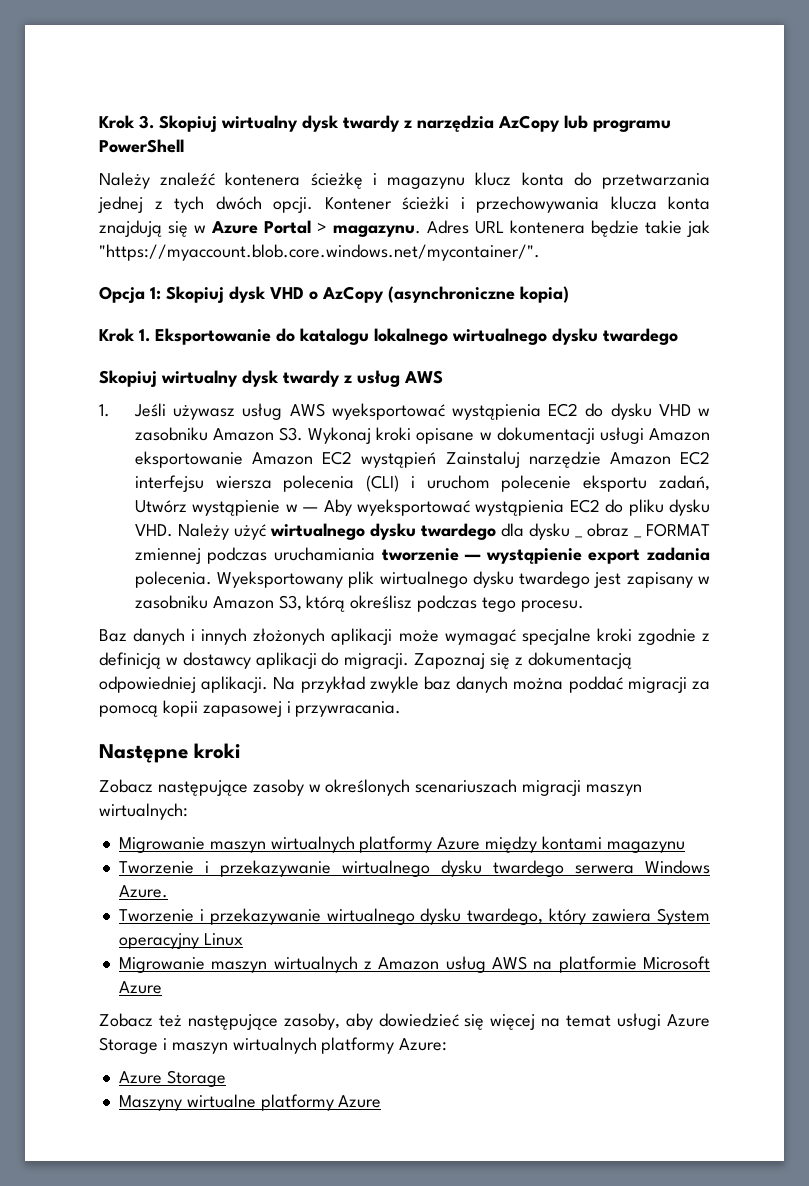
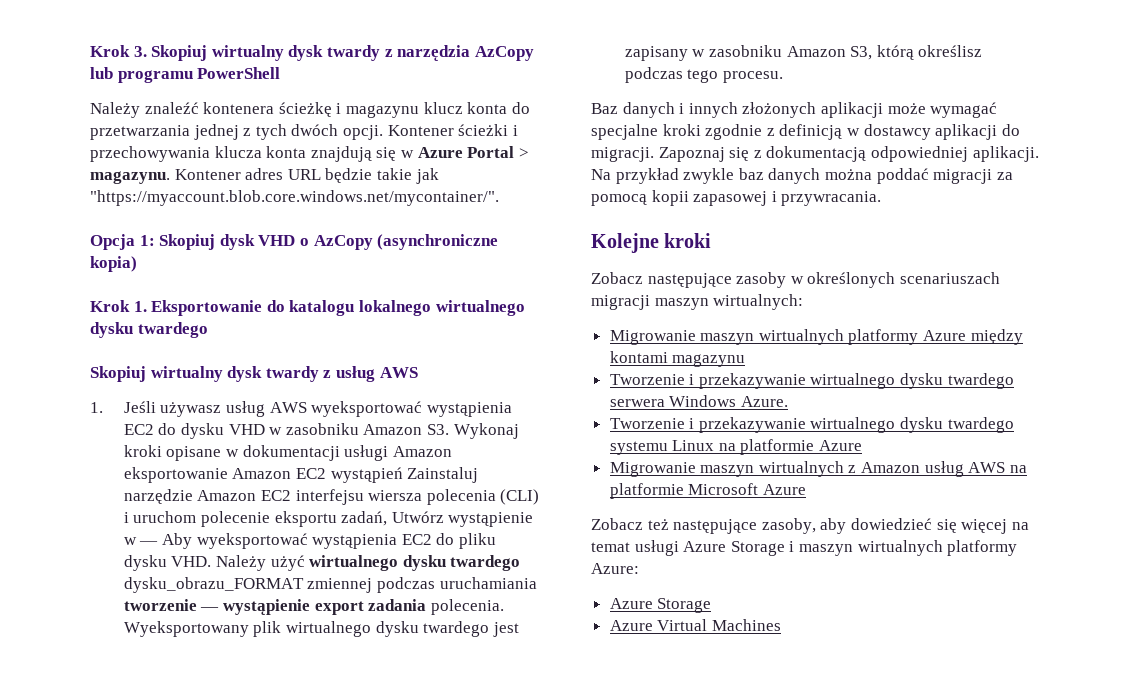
- Adres URL kontenera będzie takie jak "https://myaccount.blob.core.windows.net/mycontainer/".
+ Kontener adres URL będzie takie jak "https://myaccount.blob.core.windows.net/mycontainer/".
- 1. Jeśli używasz usług AWS wyeksportować wystąpienia EC2 do dysku VHD w zasobniku Amazon S3. Wykonaj kroki opisane w dokumentacji usługi Amazon eksportowanie Amazon EC2 wystąpień Zainstaluj narzędzie Amazon EC2 interfejsu wiersza polecenia (CLI) i uruchom polecenie eksportu zadań, Utwórz wystąpienie w — Aby wyeksportować wystąpienia EC2 do pliku dysku VHD. Należy użyć wirtualnego dysku twardego dla dysku _ obraz _ FORMAT zmiennej podczas uruchamiania tworzenie — wystąpienie export zadania polecenia.
+ 1. Jeśli używasz usług AWS wyeksportować wystąpienia EC2 do dysku VHD w zasobniku Amazon S3. Wykonaj kroki opisane w dokumentacji usługi Amazon eksportowanie Amazon EC2 wystąpień Zainstaluj narzędzie Amazon EC2 interfejsu wiersza polecenia (CLI) i uruchom polecenie eksportu zadań, Utwórz wystąpienie w — Aby wyeksportować wystąpienia EC2 do pliku dysku VHD. Należy użyć wirtualnego dysku twardego dysku_obrazu_FORMAT zmiennej podczas uruchamiania tworzenie — wystąpienie export zadania polecenia.
- Następne kroki
+ Kolejne kroki
- Tworzenie i przekazywanie wirtualnego dysku twardego, który zawiera System operacyjny Linux
+ Tworzenie i przekazywanie wirtualnego dysku twardego systemu Linux na platformie Azure
- Maszyny wirtualne platformy Azure
+ Azure Virtual Machines

